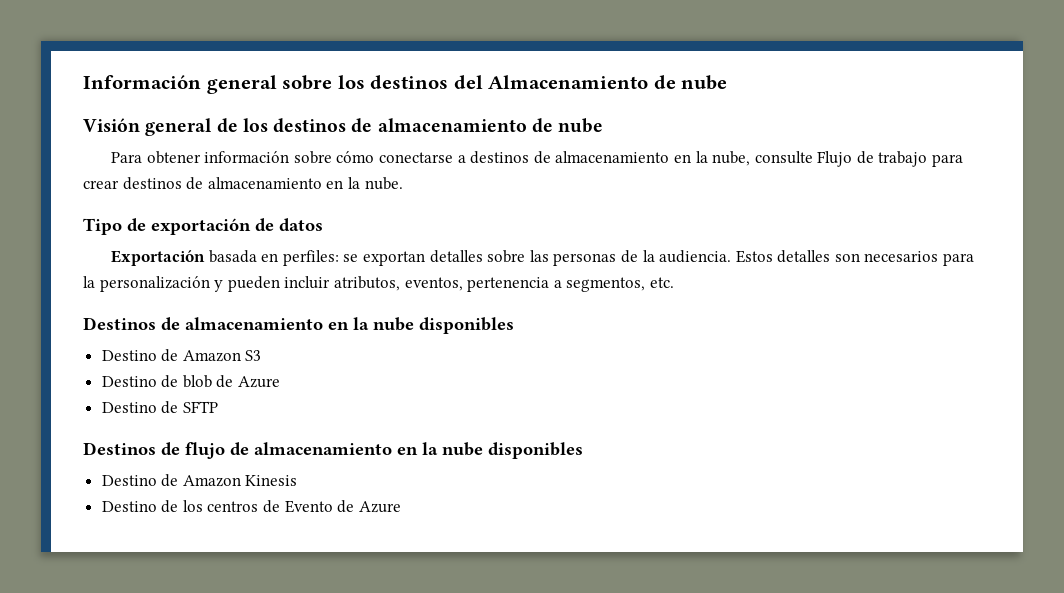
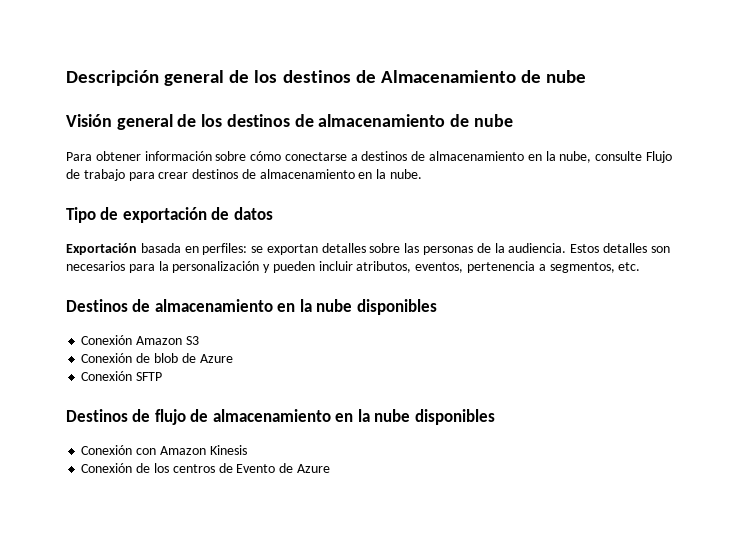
- Información general sobre los destinos del Almacenamiento de nube
+ Descripción general de los destinos de Almacenamiento de nube
- Destino de Amazon S3
+ Conexión Amazon S3
- Destino de blob de Azure
+ Conexión de blob de Azure
- Destino de SFTP
+ Conexión SFTP
- Destino de Amazon Kinesis
+ Conexión con Amazon Kinesis
- Destino de los centros de Evento de Azure
+ Conexión de los centros de Evento de Azure

